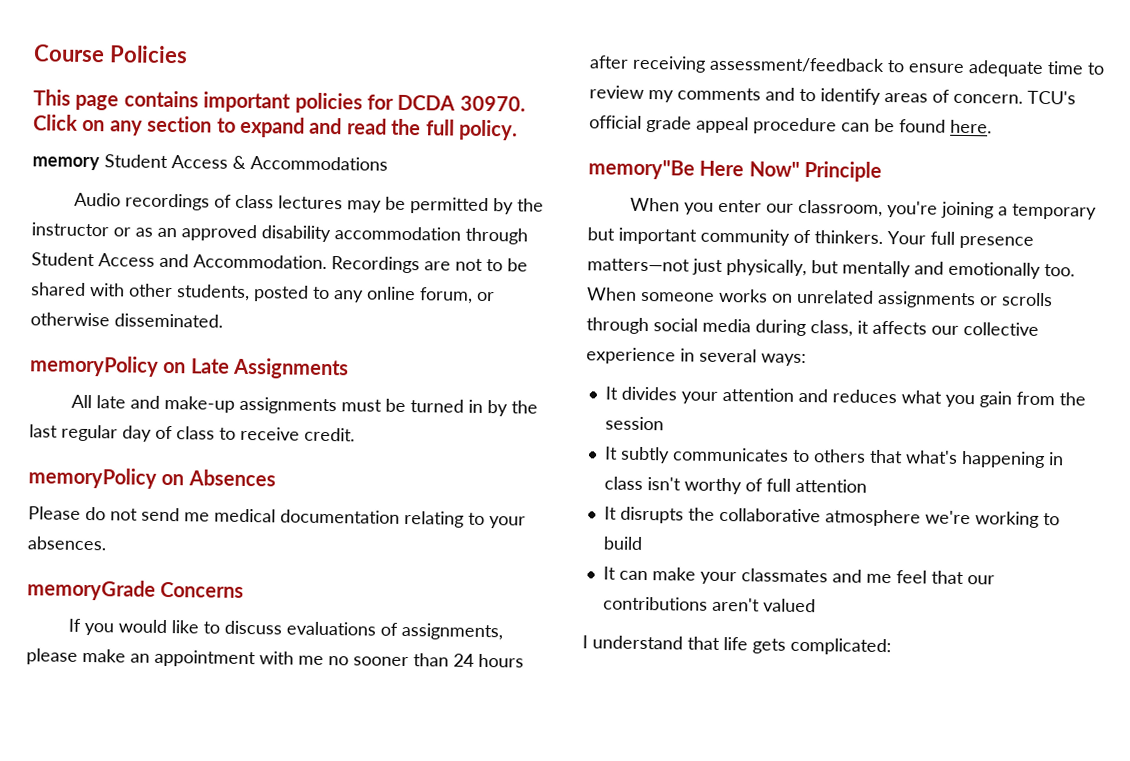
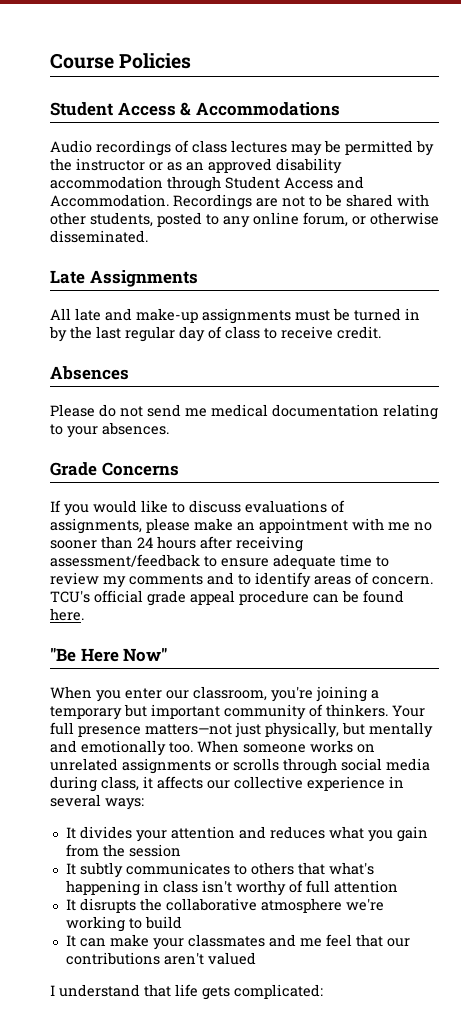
- This page contains important policies for DCDA 30970. Click on any section to expand and read the full policy.
- memory Student Access & Accommodations
+ Student Access & Accommodations
- memoryPolicy on Late Assignments
+ Late Assignments
- memoryPolicy on Absences
+ Absences
- memoryGrade Concerns
+ Grade Concerns
- memory"Be Here Now" Principle
+ "Be Here Now"

